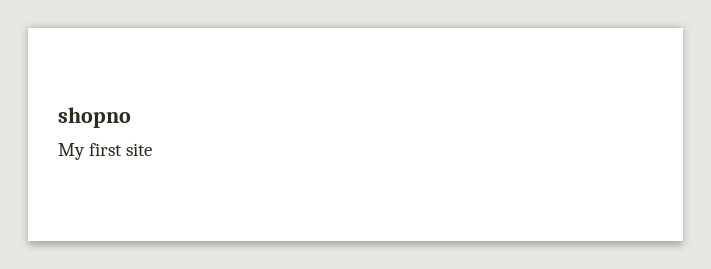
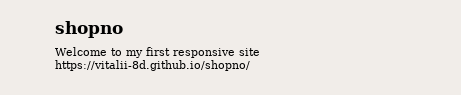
- My first site
+ Welcome to my first responsive site https://vitalii-8d.github.io/shopno/

